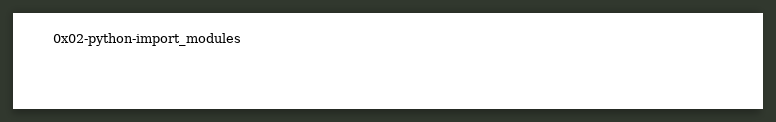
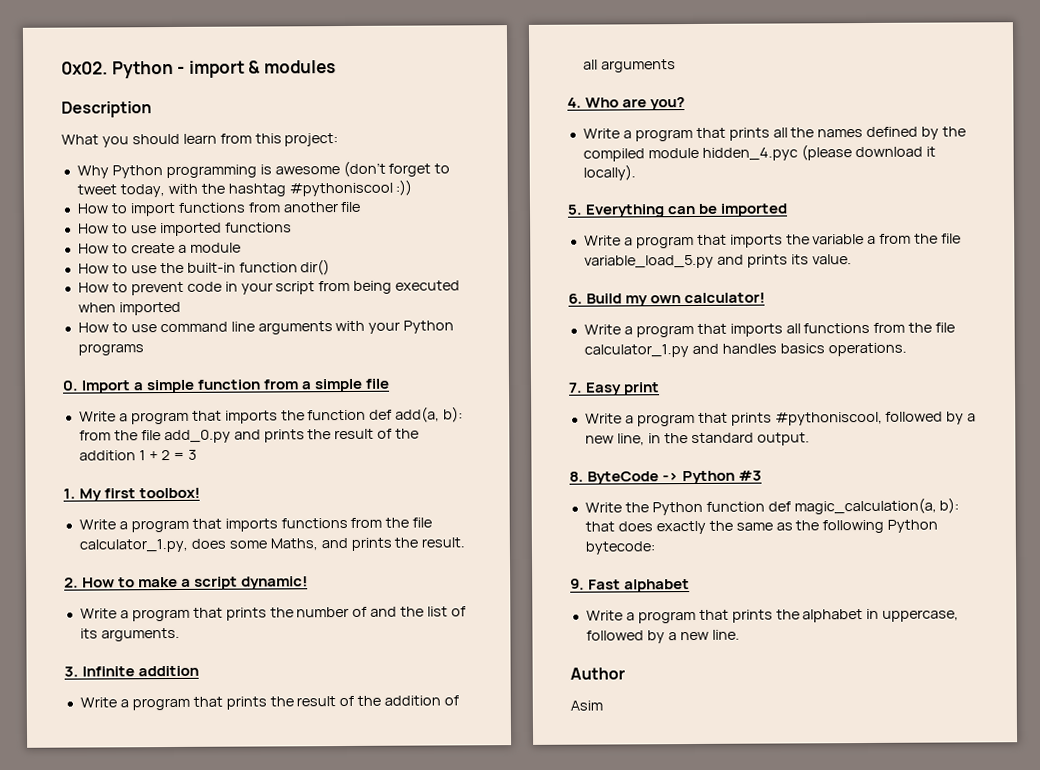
- 0x02-python-import_modules
+ 0x02. Python - import & modules
+ Description
+ What you should learn from this project:
+ Why Python programming is awesome (don’t forget to tweet today, with the hashtag #pythoniscool :))
+ How to import functions from another file
+ How to use imported functions
+ How to create a module
+ How to use the built-in function dir()
+ How to prevent code in your script from being executed when imported
+ How to use command line arguments with your Python programs
+ 0. Import a simple function from a simple file
+ Write a program that imports the function def add(a, b): from the file add_0.py and prints the result of the addition 1 + 2 = 3
+ 1. My first toolbox!
+ Write a program that imports functions from the file calculator_1.py, does some Maths, and prints the result.
+ 2. How to make a script dynamic!
+ Write a program that prints the number of and the list of its arguments.
+ 3. Infinite addition
+ Write a program that prints the result of the addition of all arguments
+ 4. Who are you?
+ Write a program that prints all the names defined by the compiled module hidden_4.pyc (please download it locally).
+ 5. Everything can be imported
+ Write a program that imports the variable a from the file variable_load_5.py and prints its value.
+ 6. Build my own calculator!
+ Write a program that imports all functions from the file calculator_1.py and handles basics operations.
+ 7. Easy print
+ Write a program that prints #pythoniscool, followed by a new line, in the standard output.
+ 8. ByteCode -> Python #3
+ Write the Python function def magic_calculation(a, b): that does exactly the same as the following Python bytecode:
+ 9. Fast alphabet
+ Write a program that prints the alphabet in uppercase, followed by a new line.
+ Author
+ Asim

